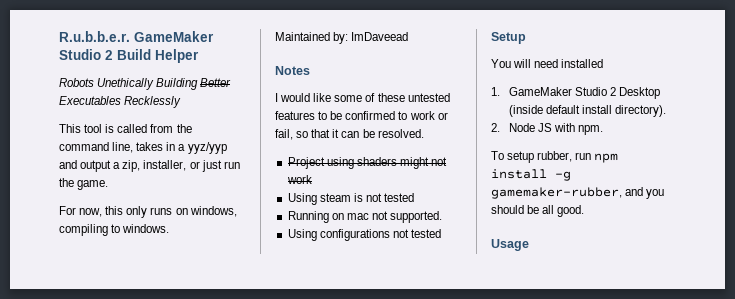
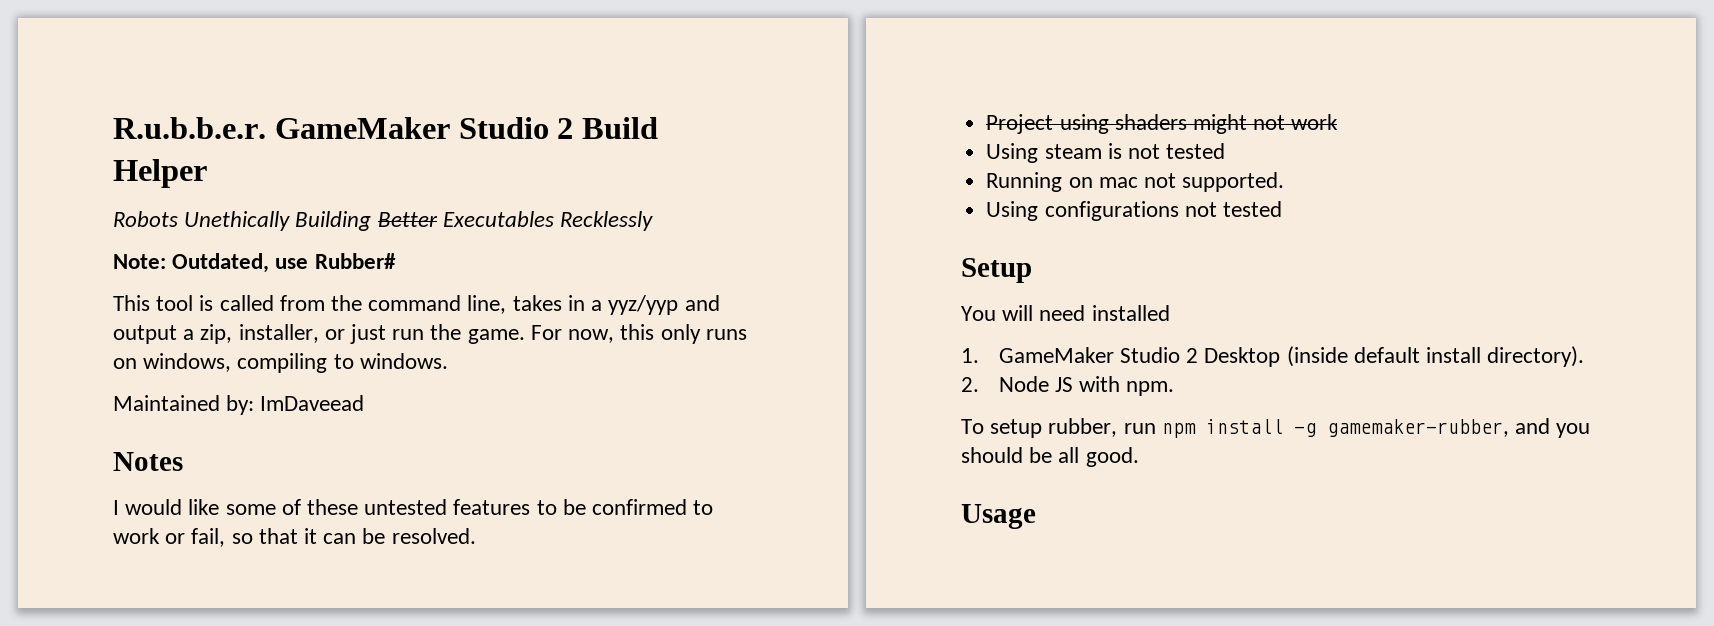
+ Note: Outdated, use Rubber#
- This tool is called from the command line, takes in a yyz/yyp and output a zip, installer, or just run the game.
- For now, this only runs on windows, compiling to windows.
+ This tool is called from the command line, takes in a yyz/yyp and output a zip, installer, or just run the game. For now, this only runs on windows, compiling to windows.

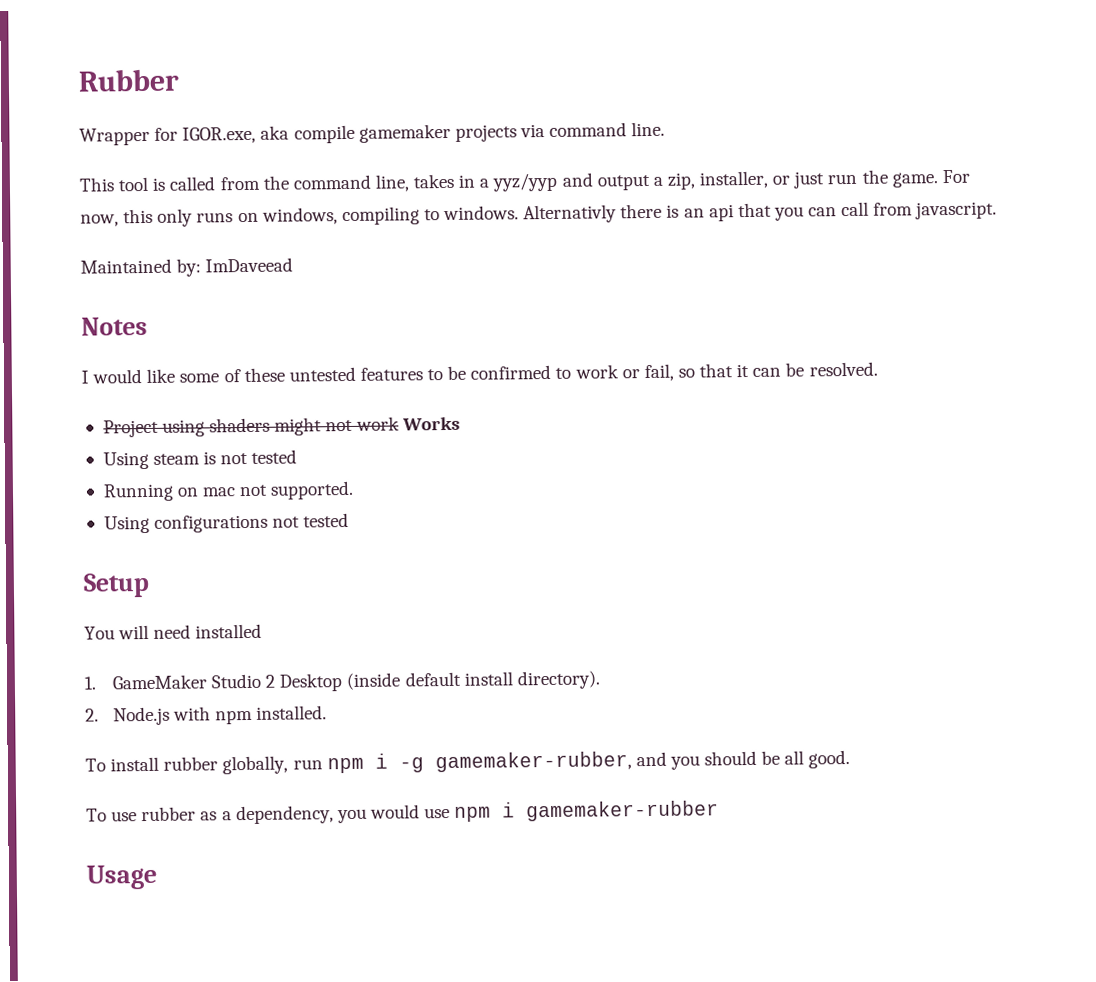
- R.u.b.b.e.r. GameMaker Studio 2 Build Helper
- Robots Unethically Building Better Executables Recklessly
- Note: Outdated, use Rubber#
+ Rubber
+ Wrapper for IGOR.exe, aka compile gamemaker projects via command line.
+ Alternativly there is an api that you can call from javascript.
- Project using shaders might not work
+ Project using shaders might not work Works
- 2. Node JS with npm.
- To setup rubber, run npm install -g gamemaker-rubber, and you should be all good.
+ 2. Node.js with npm installed.
+ To install rubber globally, run npm i -g gamemaker-rubber, and you should be all good.
+ To use rubber as a dependency, you would use npm i gamemaker-rubber

